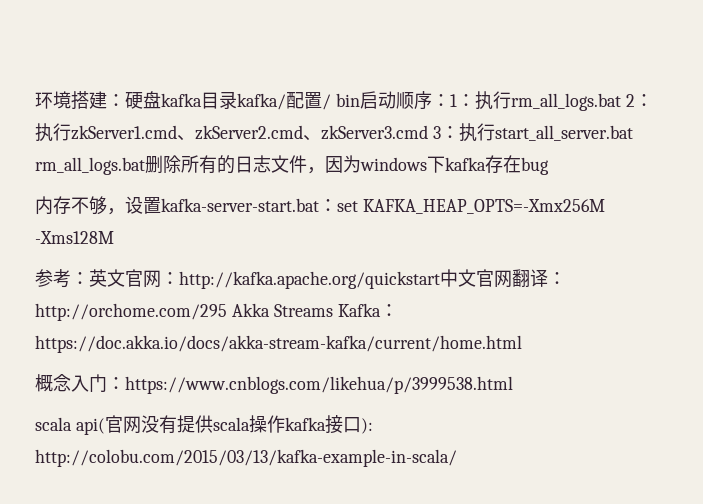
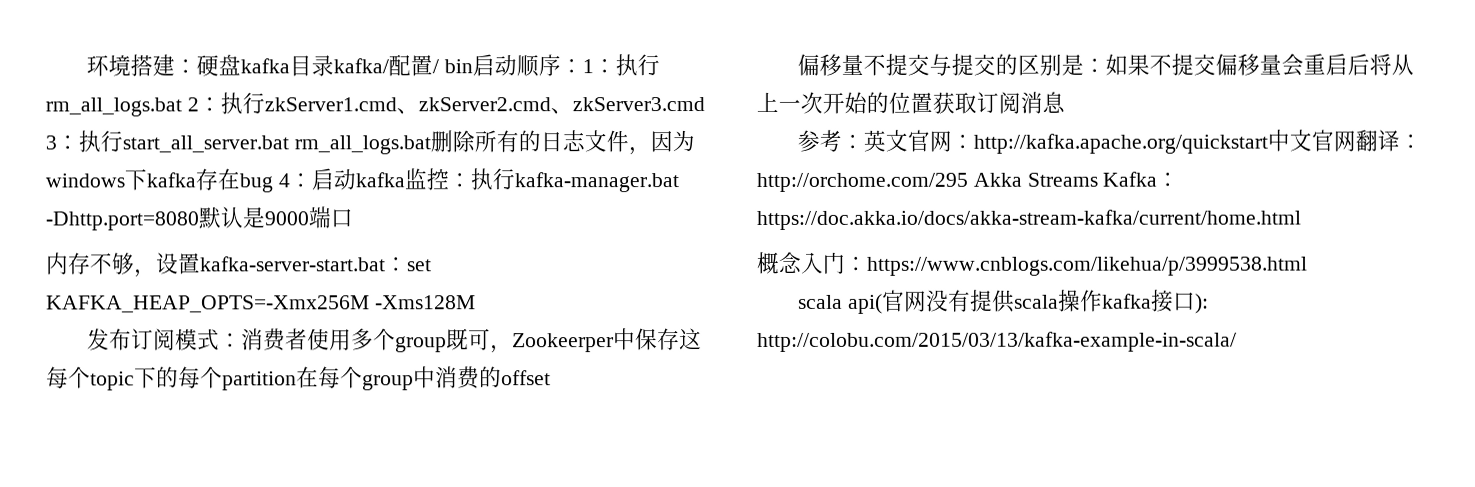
- 环境搭建：硬盘kafka目录kafka/配置/ bin启动顺序：1：执行rm_all_logs.bat 2：执行zkServer1.cmd、zkServer2.cmd、zkServer3.cmd 3：执行start_all_server.bat rm_all_logs.bat删除所有的日志文件，因为windows下kafka存在bug
+ 环境搭建：硬盘kafka目录kafka/配置/ bin启动顺序：1：执行rm_all_logs.bat 2：执行zkServer1.cmd、zkServer2.cmd、zkServer3.cmd 3：执行start_all_server.bat rm_all_logs.bat删除所有的日志文件，因为windows下kafka存在bug 4：启动kafka监控：执行kafka-manager.bat -Dhttp.port=8080默认是9000端口
+ 发布订阅模式：消费者使用多个group既可，Zookeerper中保存这每个topic下的每个partition在每个group中消费的offset
+ 偏移量不提交与提交的区别是：如果不提交偏移量会重启后将从上一次开始的位置获取订阅消息

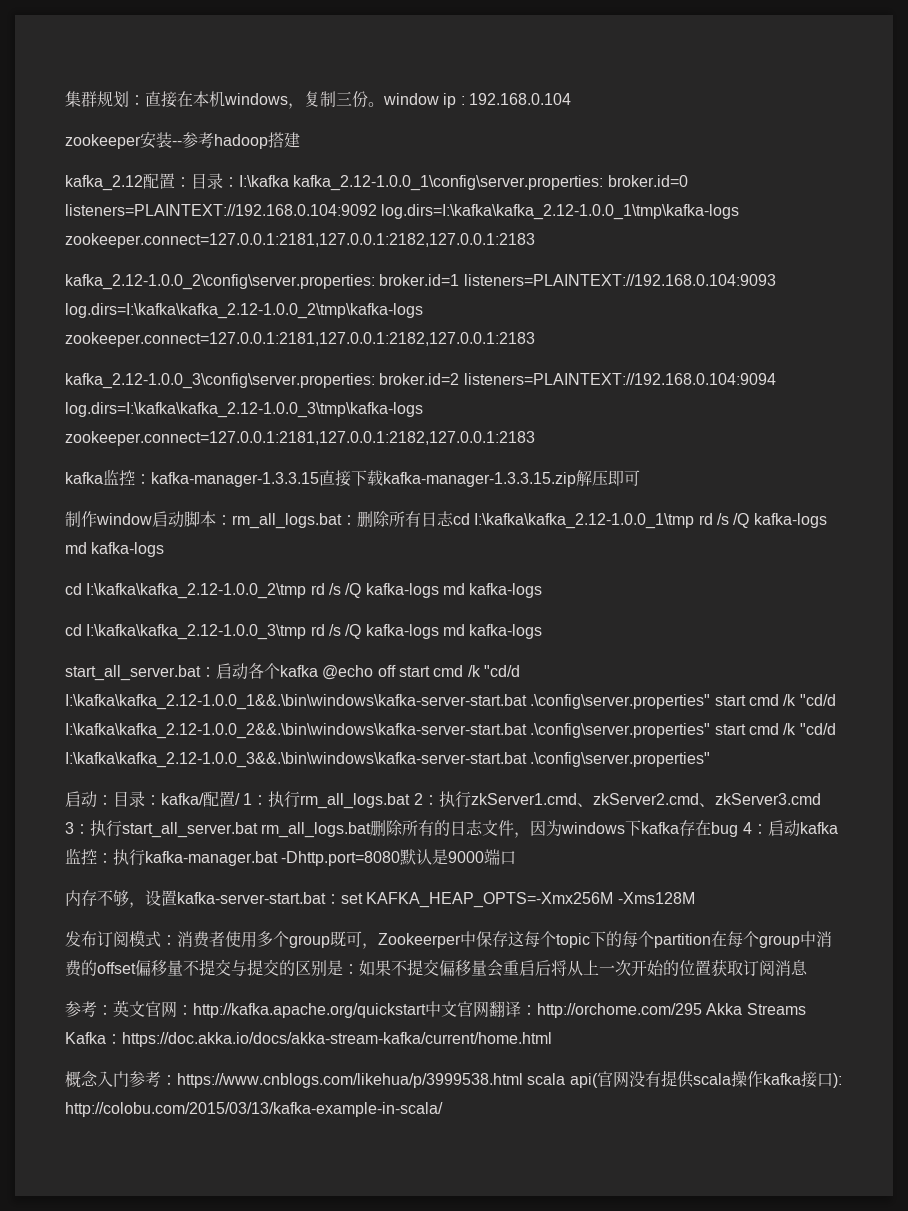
- 环境搭建：硬盘kafka目录kafka/配置/ bin启动顺序：1：执行rm_all_logs.bat 2：执行zkServer1.cmd、zkServer2.cmd、zkServer3.cmd 3：执行start_all_server.bat rm_all_logs.bat删除所有的日志文件，因为windows下kafka存在bug 4：启动kafka监控：执行kafka-manager.bat -Dhttp.port=8080默认是9000端口
+ 集群规划：直接在本机windows，复制三份。window ip : 192.168.0.104
+ zookeeper安装--参考hadoop搭建
+ kafka_2.12配置：目录：I:\kafka kafka_2.12-1.0.0_1\config\server.properties: broker.id=0 listeners=PLAINTEXT://192.168.0.104:9092 log.dirs=I:\kafka\kafka_2.12-1.0.0_1\tmp\kafka-logs zookeeper.connect=127.0.0.1:2181,127.0.0.1:2182,127.0.0.1:2183
+ kafka_2.12-1.0.0_2\config\server.properties: broker.id=1 listeners=PLAINTEXT://192.168.0.104:9093 log.dirs=I:\kafka\kafka_2.12-1.0.0_2\tmp\kafka-logs zookeeper.connect=127.0.0.1:2181,127.0.0.1:2182,127.0.0.1:2183
+ kafka_2.12-1.0.0_3\config\server.properties: broker.id=2 listeners=PLAINTEXT://192.168.0.104:9094 log.dirs=I:\kafka\kafka_2.12-1.0.0_3\tmp\kafka-logs zookeeper.connect=127.0.0.1:2181,127.0.0.1:2182,127.0.0.1:2183
+ kafka监控：kafka-manager-1.3.3.15直接下载kafka-manager-1.3.3.15.zip解压即可
+ 制作window启动脚本：rm_all_logs.bat：删除所有日志cd I:\kafka\kafka_2.12-1.0.0_1\tmp rd /s /Q kafka-logs md kafka-logs
+ cd I:\kafka\kafka_2.12-1.0.0_2\tmp rd /s /Q kafka-logs md kafka-logs
+ cd I:\kafka\kafka_2.12-1.0.0_3\tmp rd /s /Q kafka-logs md kafka-logs
+ start_all_server.bat：启动各个kafka @echo off start cmd /k "cd/d I:\kafka\kafka_2.12-1.0.0_1&&.\bin\windows\kafka-server-start.bat .\config\server.properties" start cmd /k "cd/d I:\kafka\kafka_2.12-1.0.0_2&&.\bin\windows\kafka-server-start.bat .\config\server.properties" start cmd /k "cd/d I:\kafka\kafka_2.12-1.0.0_3&&.\bin\windows\kafka-server-start.bat .\config\server.properties"
+ 启动：目录：kafka/配置/ 1：执行rm_all_logs.bat 2：执行zkServer1.cmd、zkServer2.cmd、zkServer3.cmd 3：执行start_all_server.bat rm_all_logs.bat删除所有的日志文件，因为windows下kafka存在bug 4：启动kafka监控：执行kafka-manager.bat -Dhttp.port=8080默认是9000端口
- 发布订阅模式：消费者使用多个group既可，Zookeerper中保存这每个topic下的每个partition在每个group中消费的offset
- 偏移量不提交与提交的区别是：如果不提交偏移量会重启后将从上一次开始的位置获取订阅消息
+ 发布订阅模式：消费者使用多个group既可，Zookeerper中保存这每个topic下的每个partition在每个group中消费的offset偏移量不提交与提交的区别是：如果不提交偏移量会重启后将从上一次开始的位置获取订阅消息
- 概念入门：https://www.cnblogs.com/likehua/p/3999538.html
- scala api(官网没有提供scala操作kafka接口): http://colobu.com/2015/03/13/kafka-example-in-scala/
+ 概念入门参考：https://www.cnblogs.com/likehua/p/3999538.html scala api(官网没有提供scala操作kafka接口): http://colobu.com/2015/03/13/kafka-example-in-scala/

